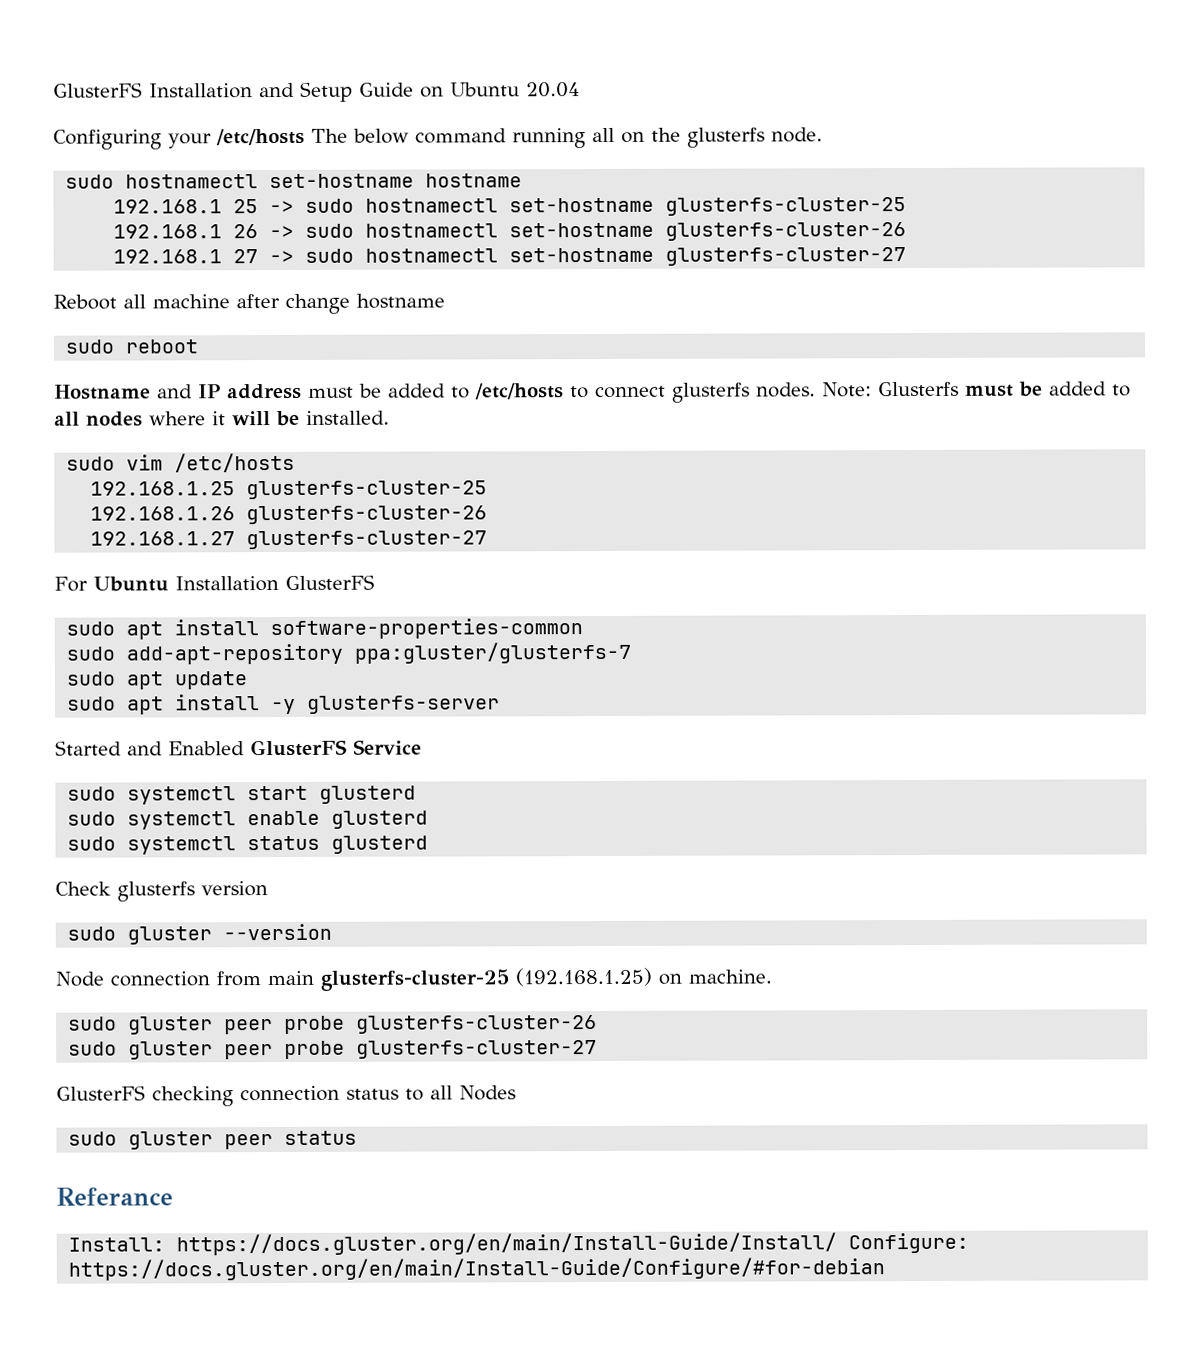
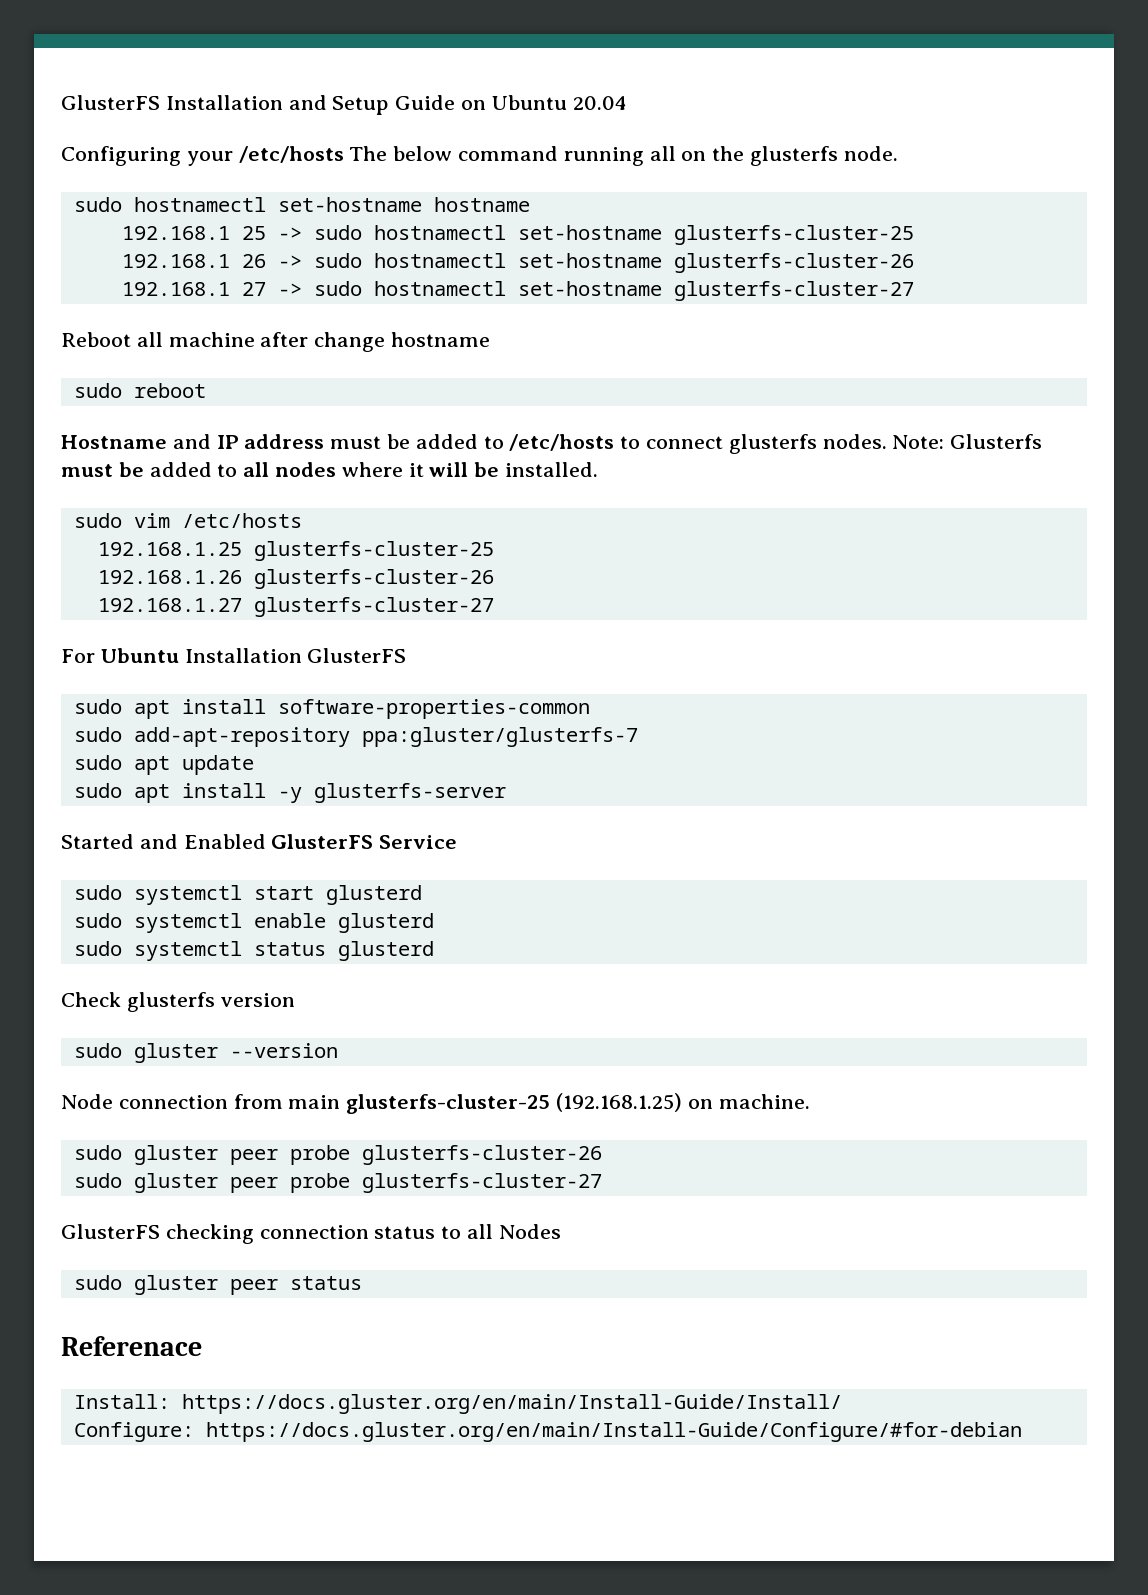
- Referance
+ Referenace
- Install: https://docs.gluster.org/en/main/Install-Guide/Install/ Configure: https://docs.gluster.org/en/main/Install-Guide/Configure/#for-debian
+ Install: https://docs.gluster.org/en/main/Install-Guide/Install/
+ Configure: https://docs.gluster.org/en/main/Install-Guide/Configure/#for-debian

